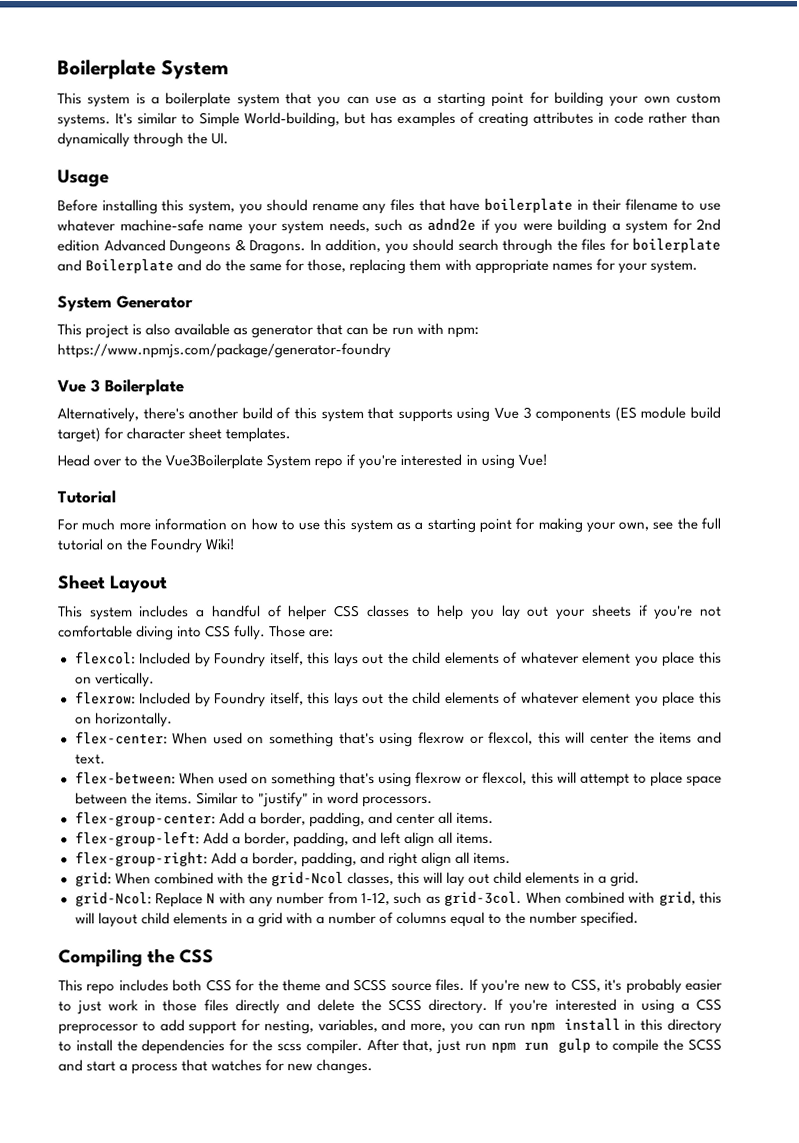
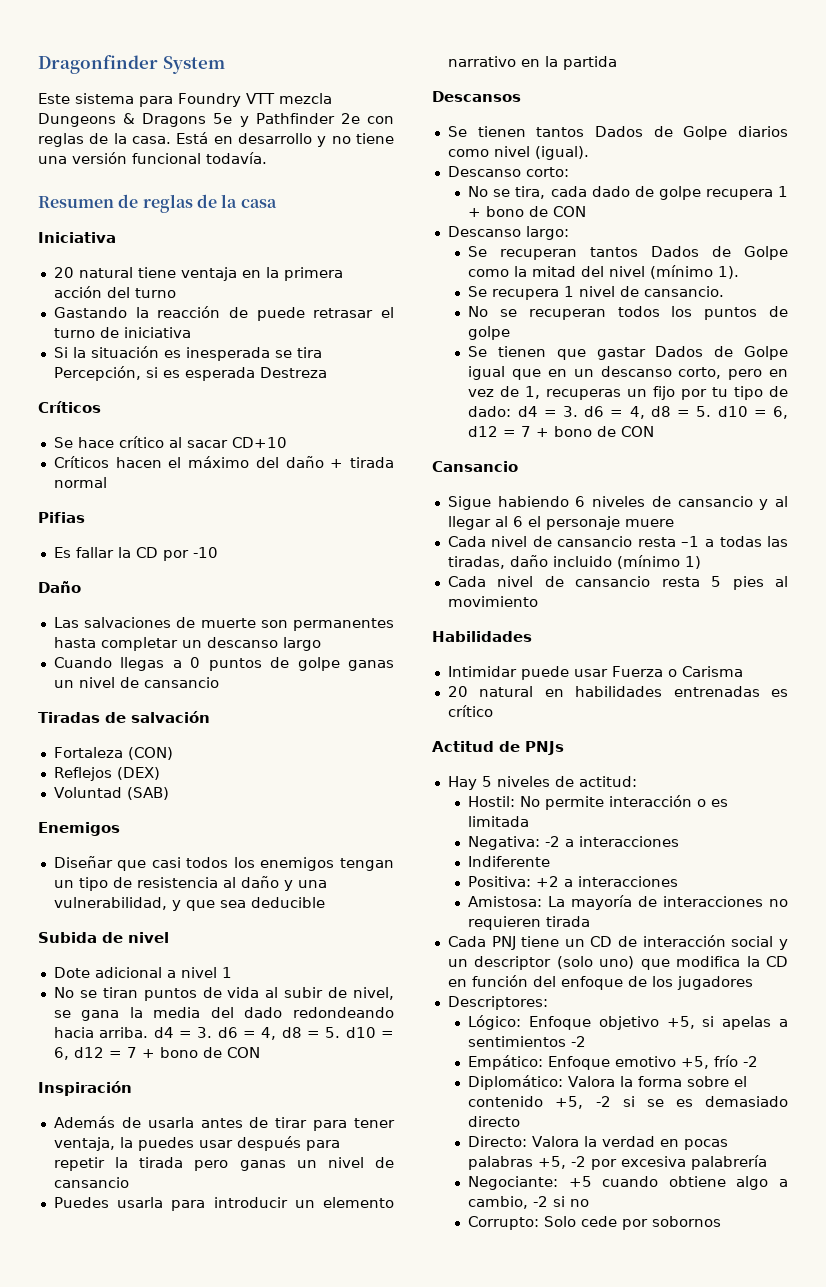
- Boilerplate System
+ Dragonfinder System
- This system is a boilerplate system that you can use as a starting point for building your own custom systems. It's similar to Simple World-building, but has examples of creating attributes in code rather than dynamically through the UI.
- Usage
- Before installing this system, you should rename any files that have boilerplate in their filename to use whatever machine-safe name your system needs, such as adnd2e if you were building a system for 2nd edition Advanced Dungeons & Dragons. In addition, you should search through the files for boilerplate and Boilerplate and do the same for those, replacing them with appropriate names for your system.
- System Generator
- This project is also available as generator that can be run with npm: https://www.npmjs.com/package/generator-foundry
- Vue 3 Boilerplate
- Alternatively, there's another build of this system that supports using Vue 3 components (ES module build target) for character sheet templates.
- Head over to the Vue3Boilerplate System repo if you're interested in using Vue!
- Tutorial
- For much more information on how to use this system as a starting point for making your own, see the full tutorial on the Foundry Wiki!
- Sheet Layout
- This system includes a handful of helper CSS classes to help you lay out your sheets if you're not comfortable diving into CSS fully. Those are:
- flexcol: Included by Foundry itself, this lays out the child elements of whatever element you place this on vertically.
- flexrow: Included by Foundry itself, this lays out the child elements of whatever element you place this on horizontally.
- flex-center: When used on something that's using flexrow or flexcol, this will center the items and text.
- flex-between: When used on something that's using flexrow or flexcol, this will attempt to place space between the items. Similar to "justify" in word processors.
- flex-group-center: Add a border, padding, and center all items.
- flex-group-left: Add a border, padding, and left align all items.
- flex-group-right: Add a border, padding, and right align all items.
- grid: When combined with the grid-Ncol classes, this will lay out child elements in a grid.
- grid-Ncol: Replace N with any number from 1-12, such as grid-3col. When combined with grid, this will layout child elements in a grid with a number of columns equal to the number specified.
- Compiling the CSS
- This repo includes both CSS for the theme and SCSS source files. If you're new to CSS, it's probably easier to just work in those files directly and delete the SCSS directory. If you're interested in using a CSS preprocessor to add support for nesting, variables, and more, you can run npm install in this directory to install the dependencies for the scss compiler. After that, just run npm run gulp to compile the SCSS and start a process that watches for new changes.
+ Este sistema para Foundry VTT mezcla Dungeons & Dragons 5e y Pathfinder 2e con reglas de la casa. Está en desarrollo y no tiene una versión funcional todavía.
+ Resumen de reglas de la casa
+ Iniciativa
+ 20 natural tiene ventaja en la primera acción del turno
+ Gastando la reacción de puede retrasar el turno de iniciativa
+ Si la situación es inesperada se tira Percepción, si es esperada Destreza
+ Críticos
+ Se hace crítico al sacar CD+10
+ Críticos hacen el máximo del daño + tirada normal
+ Pifias
+ Es fallar la CD por -10
+ Daño
+ Las salvaciones de muerte son permanentes hasta completar un descanso largo
+ Cuando llegas a 0 puntos de golpe ganas un nivel de cansancio
+ Tiradas de salvación
+ Fortaleza (CON)
+ Reflejos (DEX)
+ Voluntad (SAB)
+ Enemigos
+ Diseñar que casi todos los enemigos tengan un tipo de resistencia al daño y una vulnerabilidad, y que sea deducible
+ Subida de nivel
+ Dote adicional a nivel 1
+ No se tiran puntos de vida al subir de nivel, se gana la media del dado redondeando hacia arriba. d4 = 3. d6 = 4, d8 = 5. d10 = 6, d12 = 7 + bono de CON
+ Inspiración
+ Además de usarla antes de tirar para tener ventaja, la puedes usar después para repetir la tirada pero ganas un nivel de cansancio
+ Puedes usarla para introducir un elemento narrativo en la partida
+ Descansos
+ Se tienen tantos Dados de Golpe diarios como nivel (igual).
+ Descanso corto:
+ No se tira, cada dado de golpe recupera 1 + bono de CON
+ Descanso largo:
+ Se recuperan tantos Dados de Golpe como la mitad del nivel (mínimo 1).
+ Se recupera 1 nivel de cansancio.
+ No se recuperan todos los puntos de golpe
+ Se tienen que gastar Dados de Golpe igual que en un descanso corto, pero en vez de 1, recuperas un fijo por tu tipo de dado: d4 = 3. d6 = 4, d8 = 5. d10 = 6, d12 = 7 + bono de CON
+ Cansancio
+ Sigue habiendo 6 niveles de cansancio y al llegar al 6 el personaje muere
+ Cada nivel de cansancio resta –1 a todas las tiradas, daño incluido (mínimo 1)
+ Cada nivel de cansancio resta 5 pies al movimiento
+ Habilidades
+ Intimidar puede usar Fuerza o Carisma
+ 20 natural en habilidades entrenadas es crítico
+ Actitud de PNJs
+ Hay 5 niveles de actitud:
+ Hostil: No permite interacción o es limitada
+ Negativa: -2 a interacciones
+ Indiferente
+ Positiva: +2 a interacciones
+ Amistosa: La mayoría de interacciones no requieren tirada
+ Cada PNJ tiene un CD de interacción social y un descriptor (solo uno) que modifica la CD en función del enfoque de los jugadores
+ Descriptores:
+ Lógico: Enfoque objetivo +5, si apelas a sentimientos -2
+ Empático: Enfoque emotivo +5, frío -2
+ Diplomático: Valora la forma sobre el contenido +5, -2 si se es demasiado directo
+ Directo: Valora la verdad en pocas palabras +5, -2 por excesiva palabrería
+ Negociante: +5 cuando obtiene algo a cambio, -2 si no
+ Corrupto: Solo cede por sobornos

